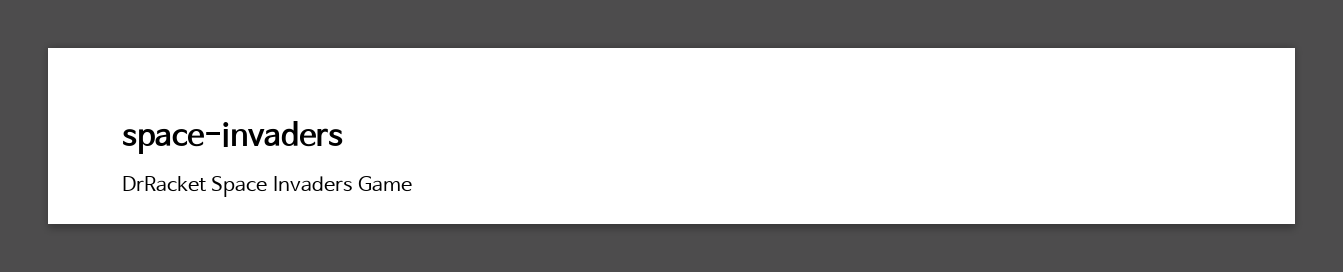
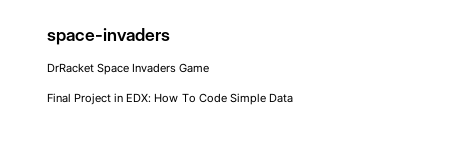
+ Final Project in EDX: How To Code Simple Data

